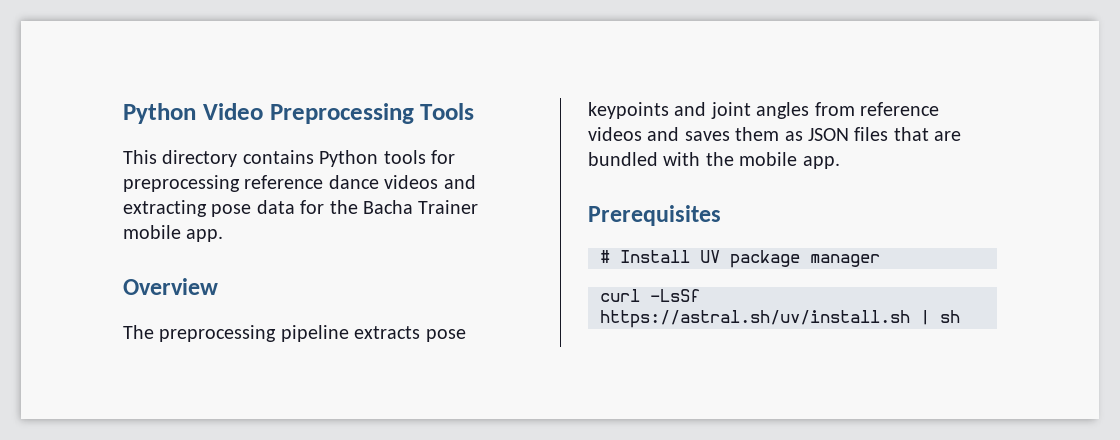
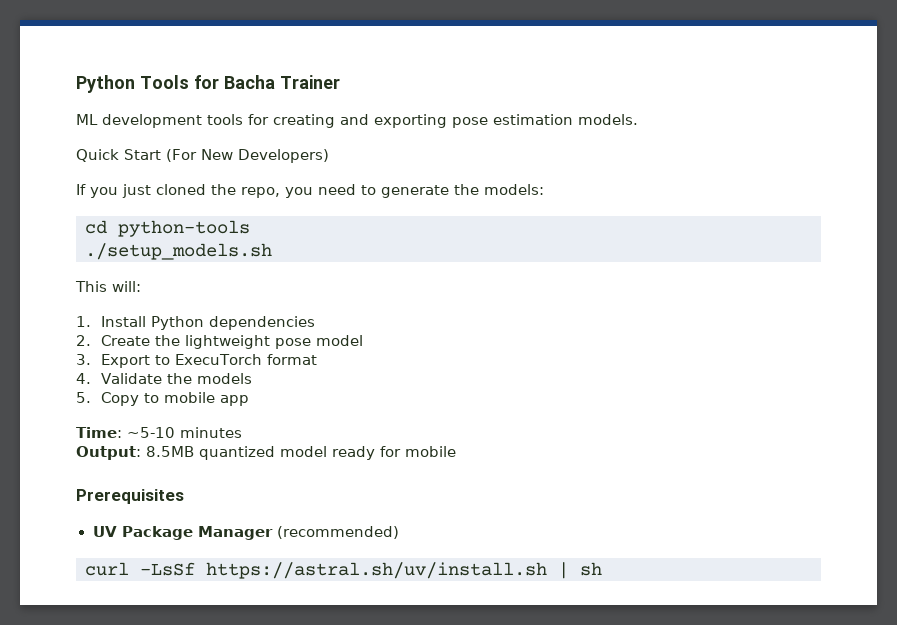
- Python Video Preprocessing Tools
- This directory contains Python tools for preprocessing reference dance videos and extracting pose data for the Bacha Trainer mobile app.
- Overview
- The preprocessing pipeline extracts pose keypoints and joint angles from reference videos and saves them as JSON files that are bundled with the mobile app.
+ Python Tools for Bacha Trainer
+ ML development tools for creating and exporting pose estimation models.
+ Quick Start (For New Developers)
+ If you just cloned the repo, you need to generate the models:
+ cd python-tools
+ ./setup_models.sh
+ This will:
+ 1. Install Python dependencies
+ 2. Create the lightweight pose model
+ 3. Export to ExecuTorch format
+ 4. Validate the models
+ 5. Copy to mobile app
+ Time: ~5-10 minutes
+ Output: 8.5MB quantized model ready for mobile
  Prerequisites
- # Install UV package manager
+ UV Package Manager (recommended)

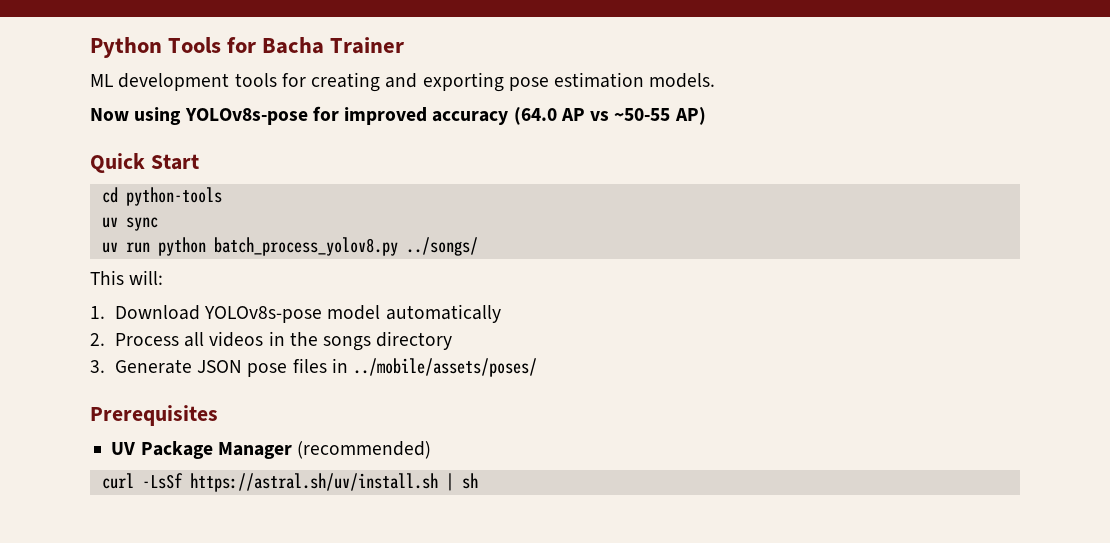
- Quick Start (For New Developers)
- If you just cloned the repo, you need to generate the models:
+ Now using YOLOv8s-pose for improved accuracy (64.0 AP vs ~50-55 AP)
+ Quick Start
  cd python-tools
- ./setup_models.sh
+ uv sync
+ uv run python batch_process_yolov8.py ../songs/
  This will:
- 1. Install Python dependencies
- 2. Create the lightweight pose model
- 3. Export to ExecuTorch format
- 4. Validate the models
- 5. Copy to mobile app
- Time: ~5-10 minutes
- Output: 8.5MB quantized model ready for mobile
+ 1. Download YOLOv8s-pose model automatically
+ 2. Process all videos in the songs directory
+ 3. Generate JSON pose files in ../mobile/assets/poses/

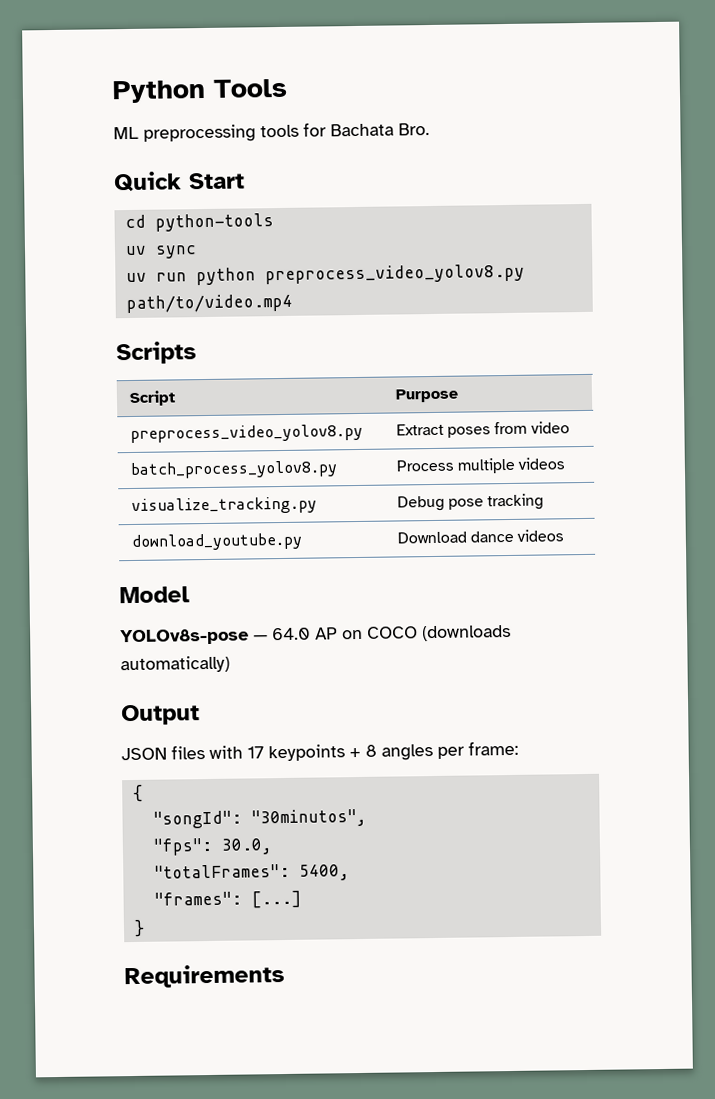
- Python Tools for Bacha Trainer
+ Python Tools
- ML development tools for creating and exporting pose estimation models.
- Now using YOLOv8s-pose for improved accuracy (64.0 AP vs ~50-55 AP)
+ ML preprocessing tools for Bachata Bro.
- uv run python batch_process_yolov8.py ../songs/
- This will:
- 1. Download YOLOv8s-pose model automatically
- 2. Process all videos in the songs directory
- 3. Generate JSON pose files in ../mobile/assets/poses/
- Prerequisites
- UV Package Manager (recommended)
- curl -LsSf https://astral.sh/uv/install.sh | sh
+ uv run python preprocess_video_yolov8.py path/to/video.mp4
+ Scripts
+ Script | Purpose
+ preprocess_video_yolov8.py | Extract poses from video
+ batch_process_yolov8.py | Process multiple videos
+ visualize_tracking.py | Debug pose tracking
+ download_youtube.py | Download dance videos
+ Model
+ YOLOv8s-pose — 64.0 AP on COCO (downloads automatically)
+ Output
+ JSON files with 17 keypoints + 8 angles per frame:
+ {
+ "songId": "30minutos",
+ "fps": 30.0,
+ "totalFrames": 5400,
+ "frames": [...]
+ }
+ Requirements

